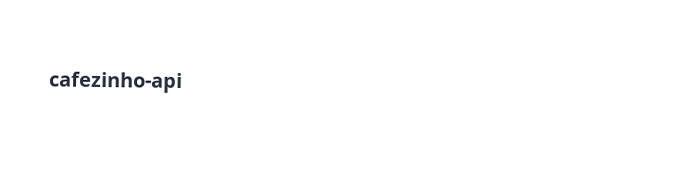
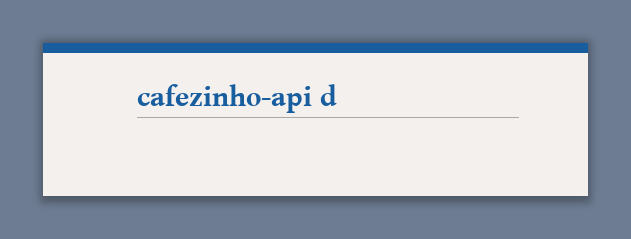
- cafezinho-api
+ cafezinho-api d

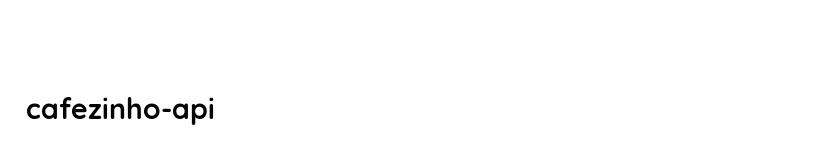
- cafezinho-api d
+ cafezinho-api

